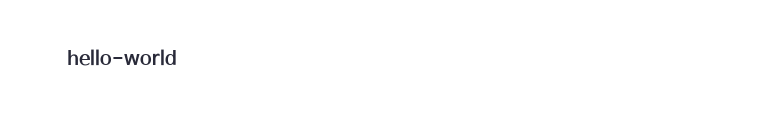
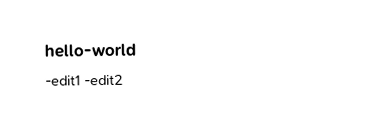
+ -edit1 -edit2

